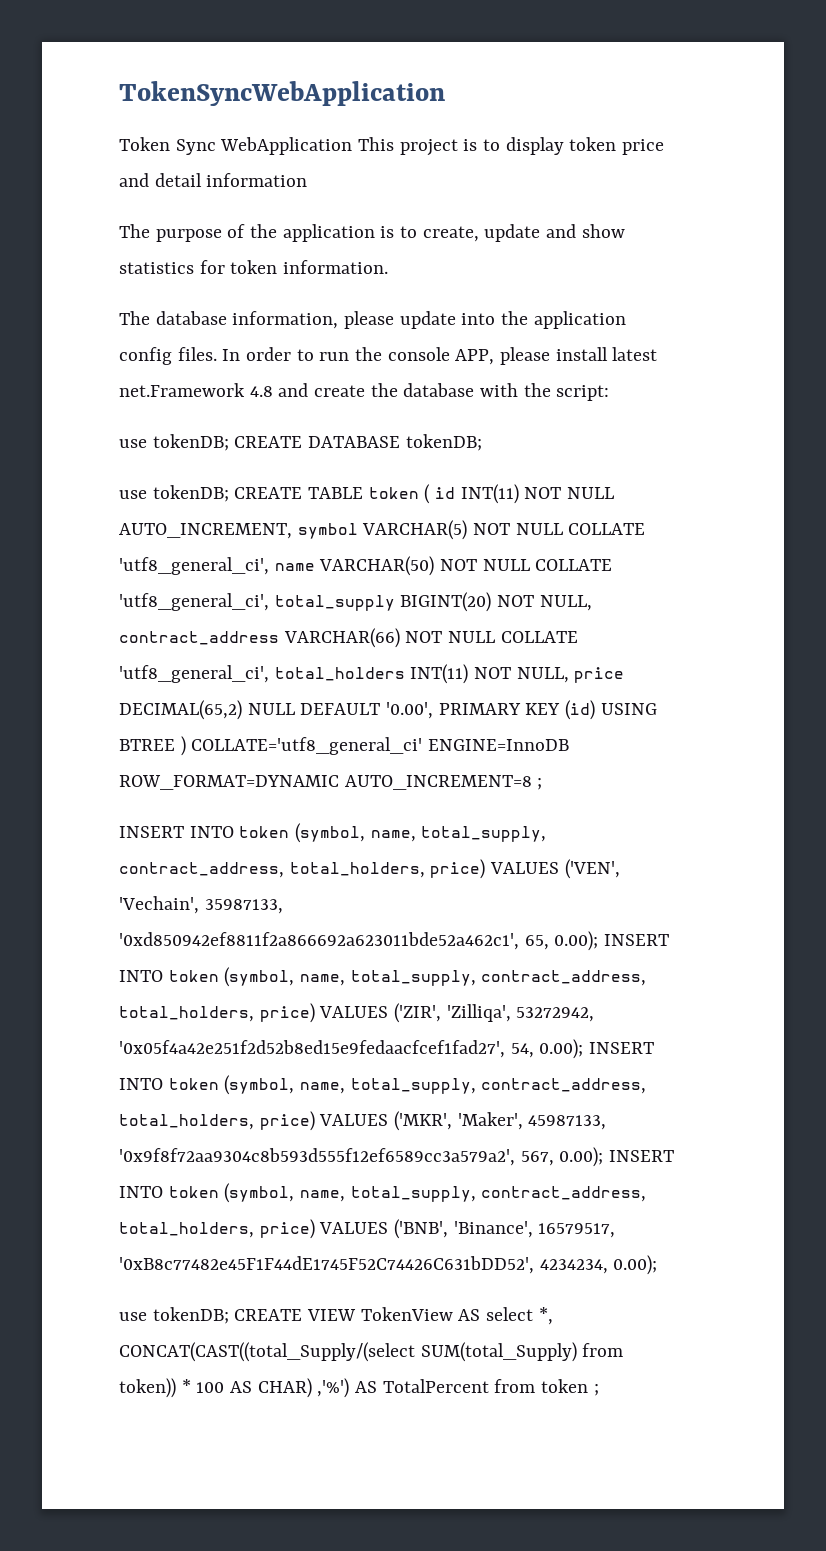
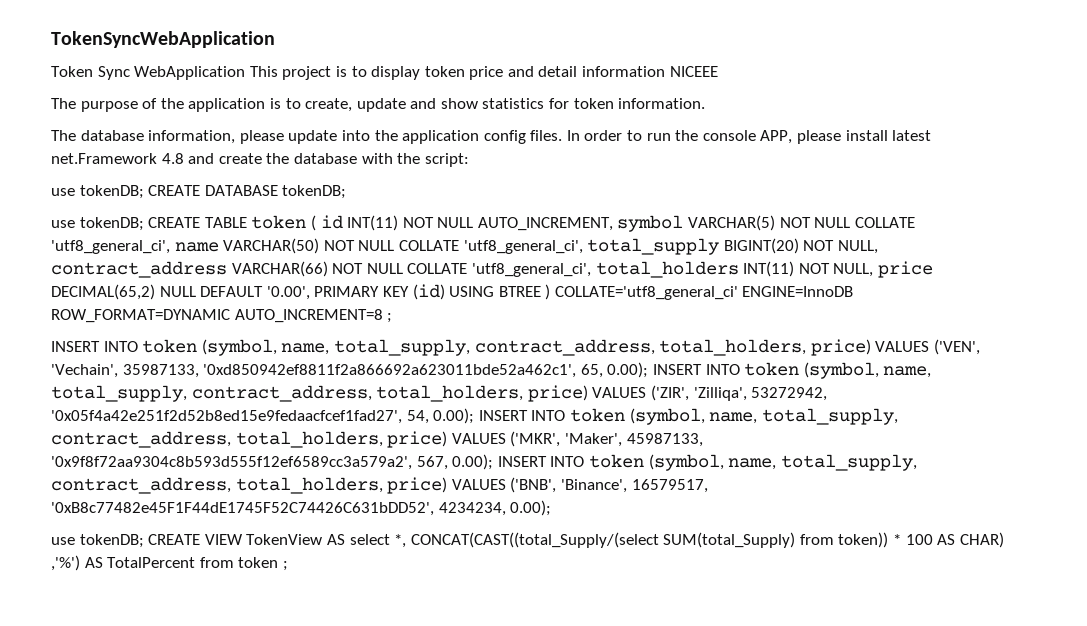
- Token Sync WebApplication This project is to display token price and detail information
+ Token Sync WebApplication This project is to display token price and detail information NICEEE

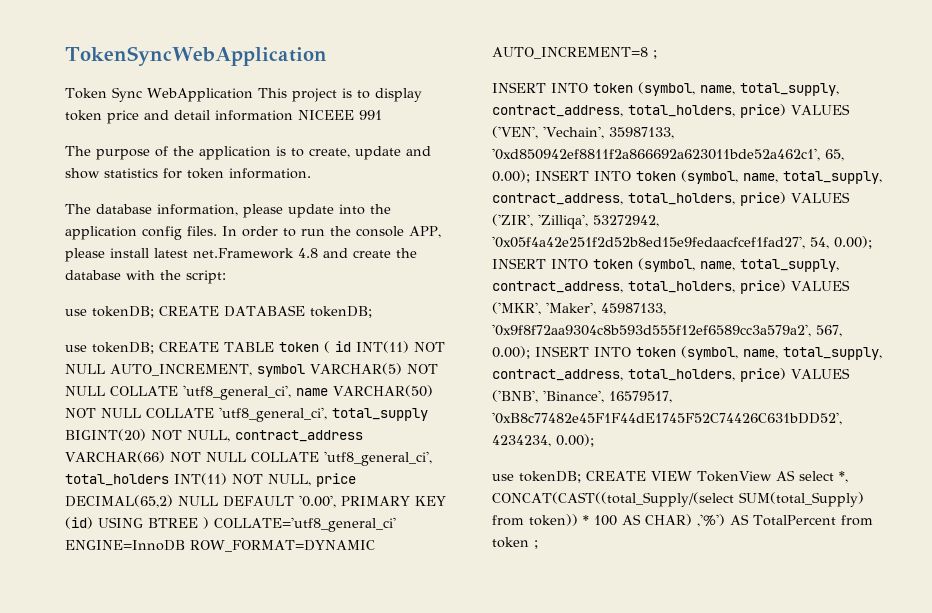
- Token Sync WebApplication This project is to display token price and detail information NICEEE
+ Token Sync WebApplication This project is to display token price and detail information NICEEE 991

